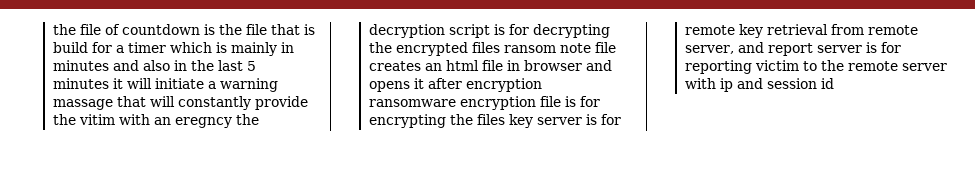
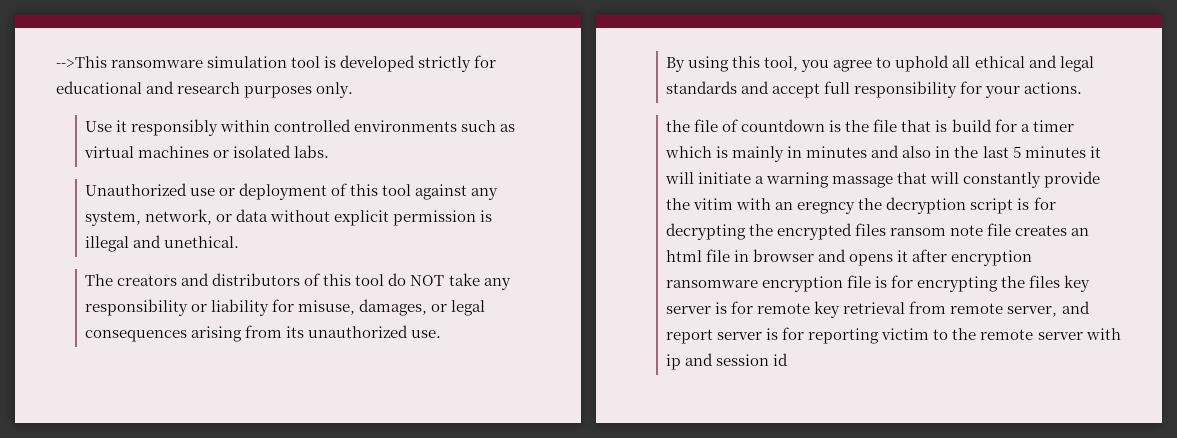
+ -->This ransomware simulation tool is developed strictly for educational and research purposes only.
+ Use it responsibly within controlled environments such as virtual machines or isolated labs.
+ Unauthorized use or deployment of this tool against any system, network, or data without explicit permission is illegal and unethical.
+ The creators and distributors of this tool do NOT take any responsibility or liability for misuse, damages, or legal consequences arising from its unauthorized use.
+ By using this tool, you agree to uphold all ethical and legal standards and accept full responsibility for your actions.

